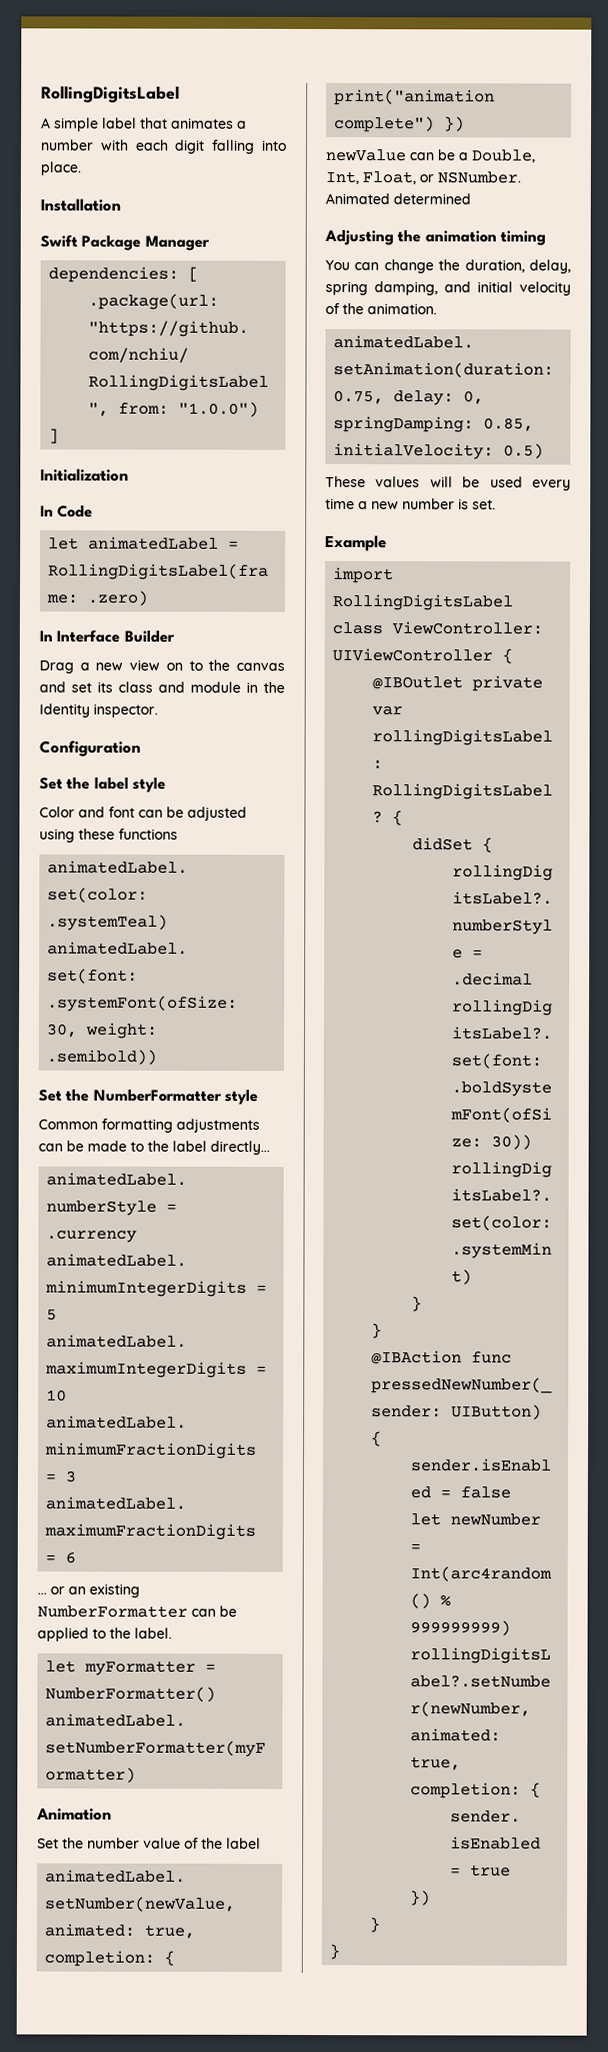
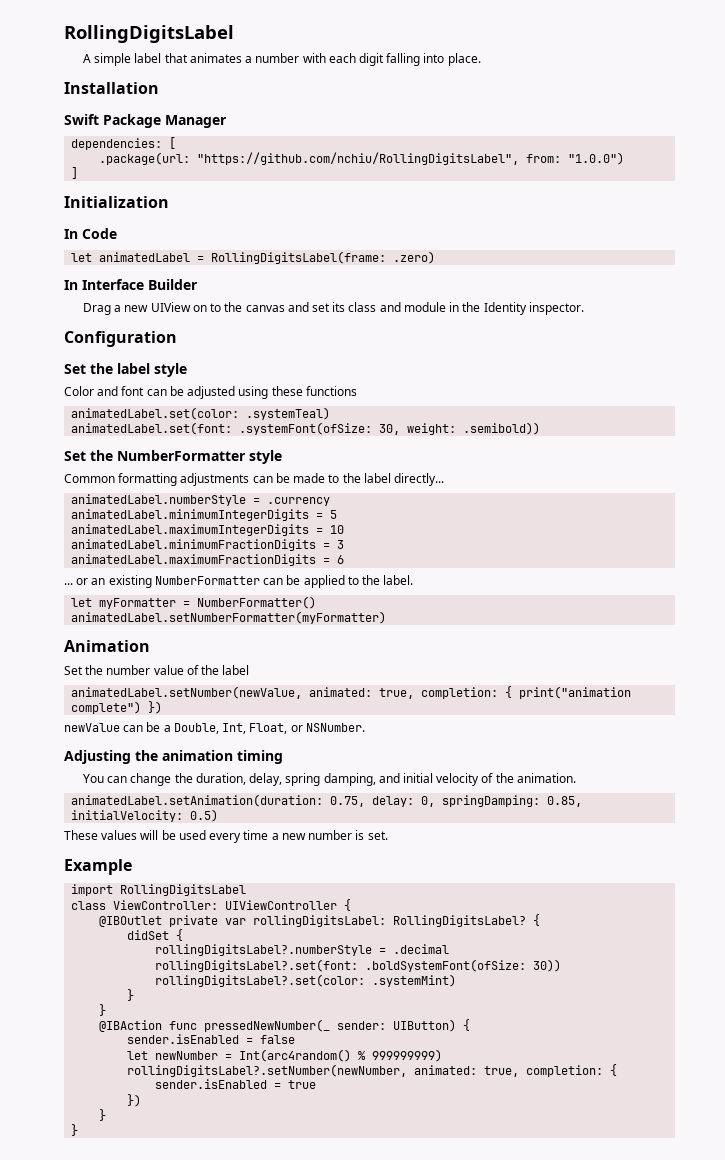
- Drag a new view on to the canvas and set its class and module in the Identity inspector.
+ Drag a new UIView on to the canvas and set its class and module in the Identity inspector.
- Animated determined

